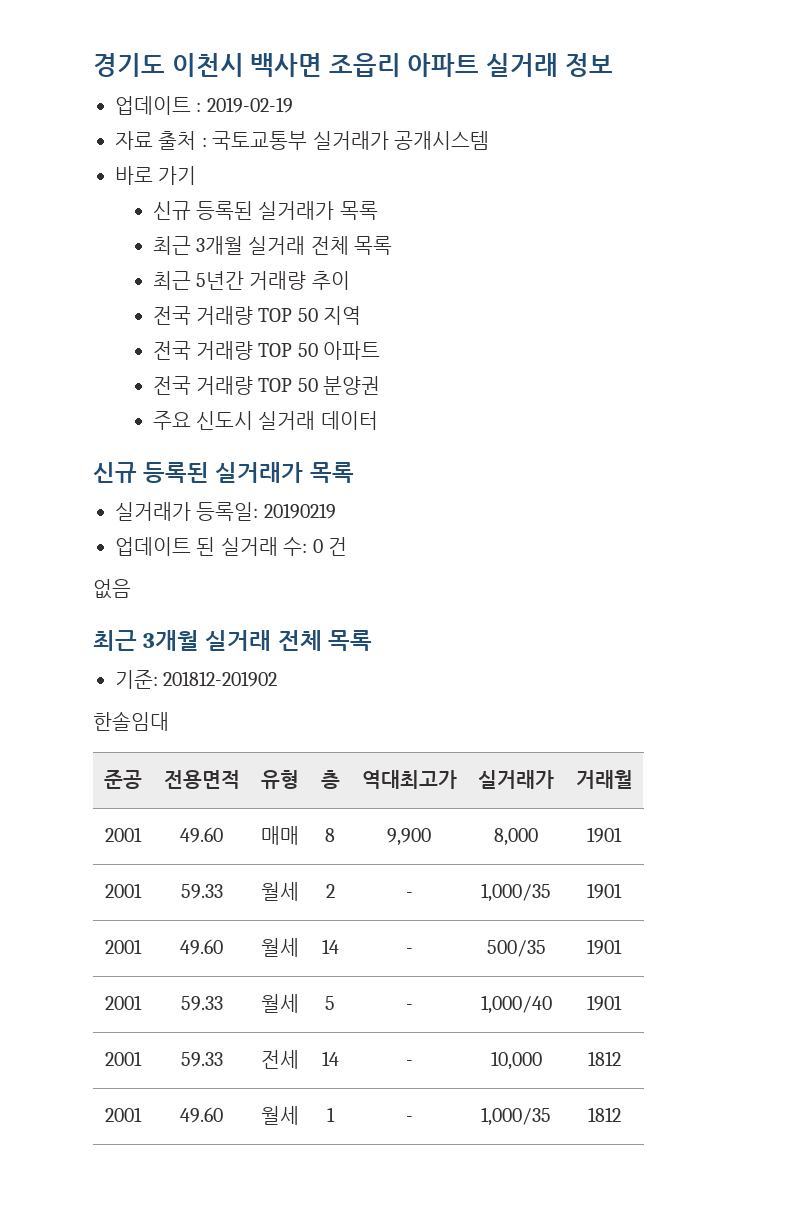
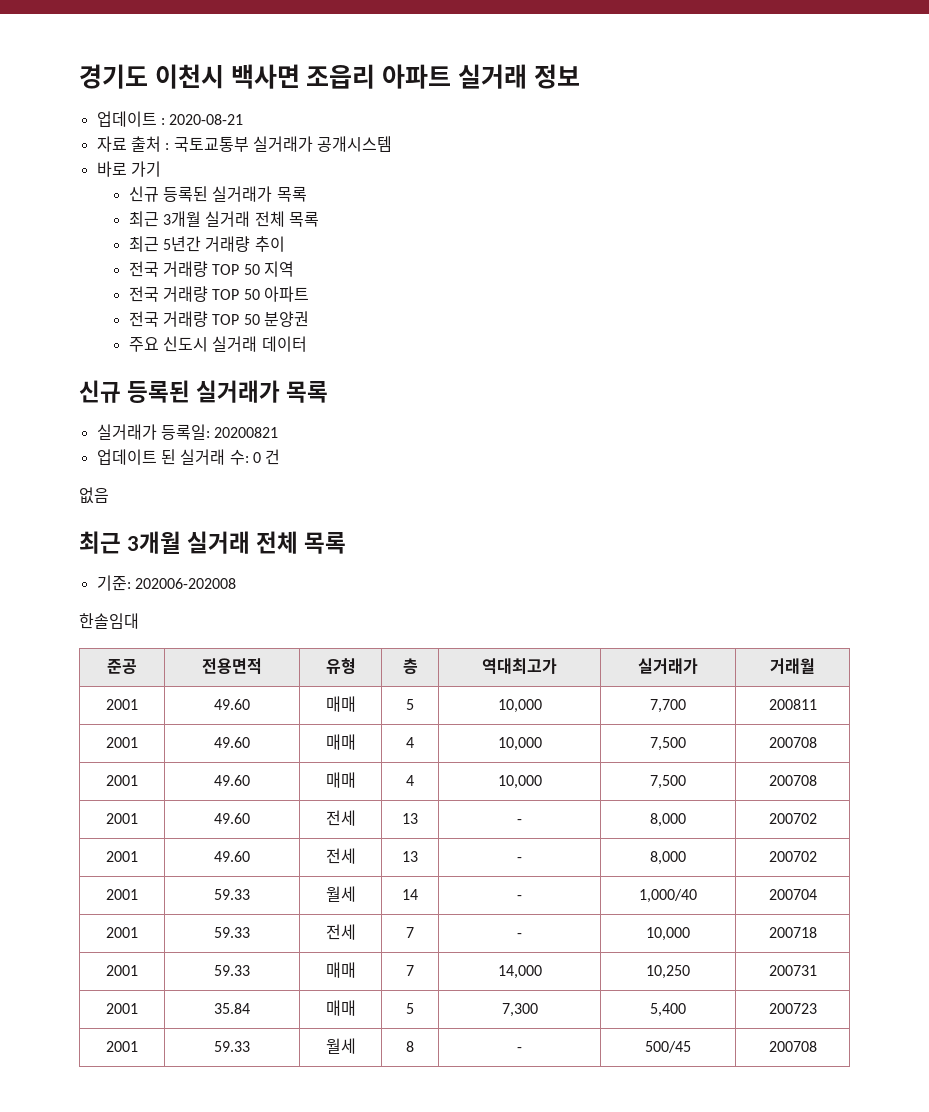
- 업데이트 : 2019-02-19
+ 업데이트 : 2020-08-21
- 실거래가 등록일: 20190219
+ 실거래가 등록일: 20200821
- 기준: 201812-201902
+ 기준: 202006-202008
- 2001 | 49.60 | 매매 | 8 | 9,900 | 8,000 | 1901
- 2001 | 59.33 | 월세 | 2 | - | 1,000/35 | 1901
- 2001 | 49.60 | 월세 | 14 | - | 500/35 | 1901
- 2001 | 59.33 | 월세 | 5 | - | 1,000/40 | 1901
- 2001 | 59.33 | 전세 | 14 | - | 10,000 | 1812
- 2001 | 49.60 | 월세 | 1 | - | 1,000/35 | 1812
+ 2001 | 49.60 | 매매 | 5 | 10,000 | 7,700 | 200811
+ 2001 | 49.60 | 매매 | 4 | 10,000 | 7,500 | 200708
+ 2001 | 49.60 | 매매 | 4 | 10,000 | 7,500 | 200708
+ 2001 | 49.60 | 전세 | 13 | - | 8,000 | 200702
+ 2001 | 49.60 | 전세 | 13 | - | 8,000 | 200702
+ 2001 | 59.33 | 월세 | 14 | - | 1,000/40 | 200704
+ 2001 | 59.33 | 전세 | 7 | - | 10,000 | 200718
+ 2001 | 59.33 | 매매 | 7 | 14,000 | 10,250 | 200731
+ 2001 | 35.84 | 매매 | 5 | 7,300 | 5,400 | 200723
+ 2001 | 59.33 | 월세 | 8 | - | 500/45 | 200708

